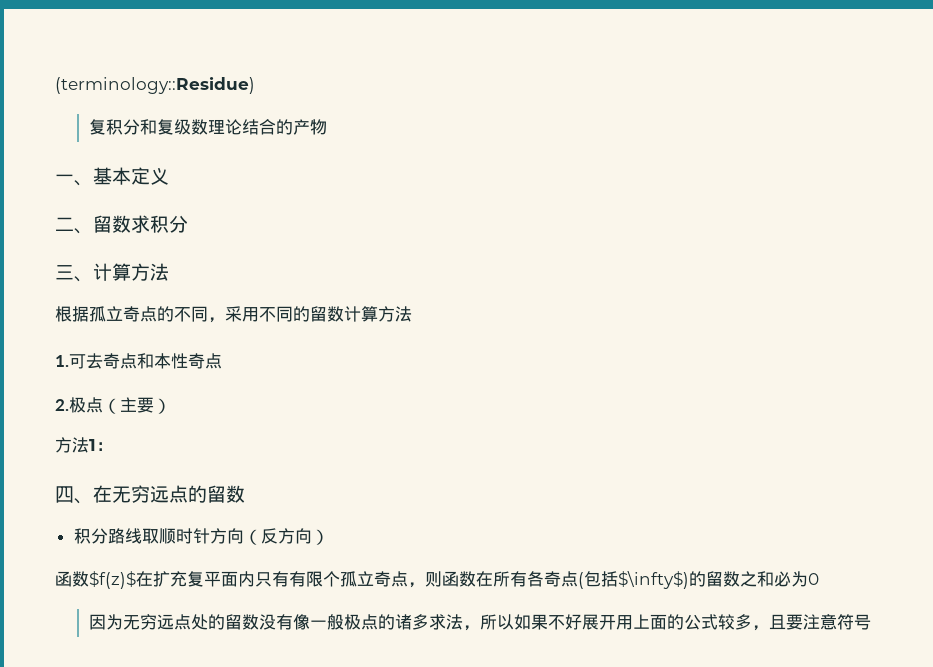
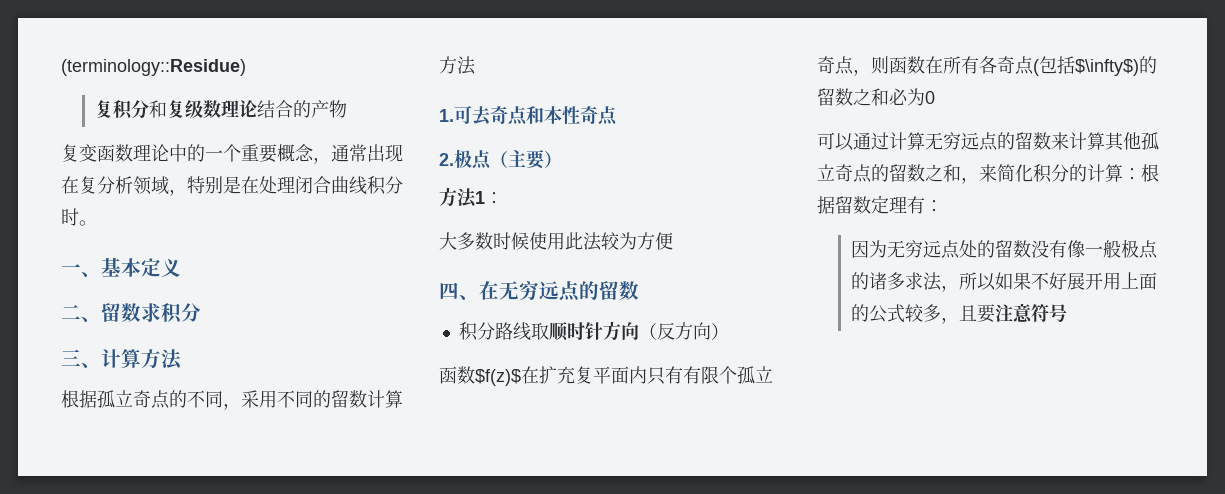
+ 复变函数理论中的一个重要概念，通常出现在复分析领域，特别是在处理闭合曲线积分时。
+ 大多数时候使用此法较为方便
+ 可以通过计算无穷远点的留数来计算其他孤立奇点的留数之和，来简化积分的计算：根据留数定理有：

